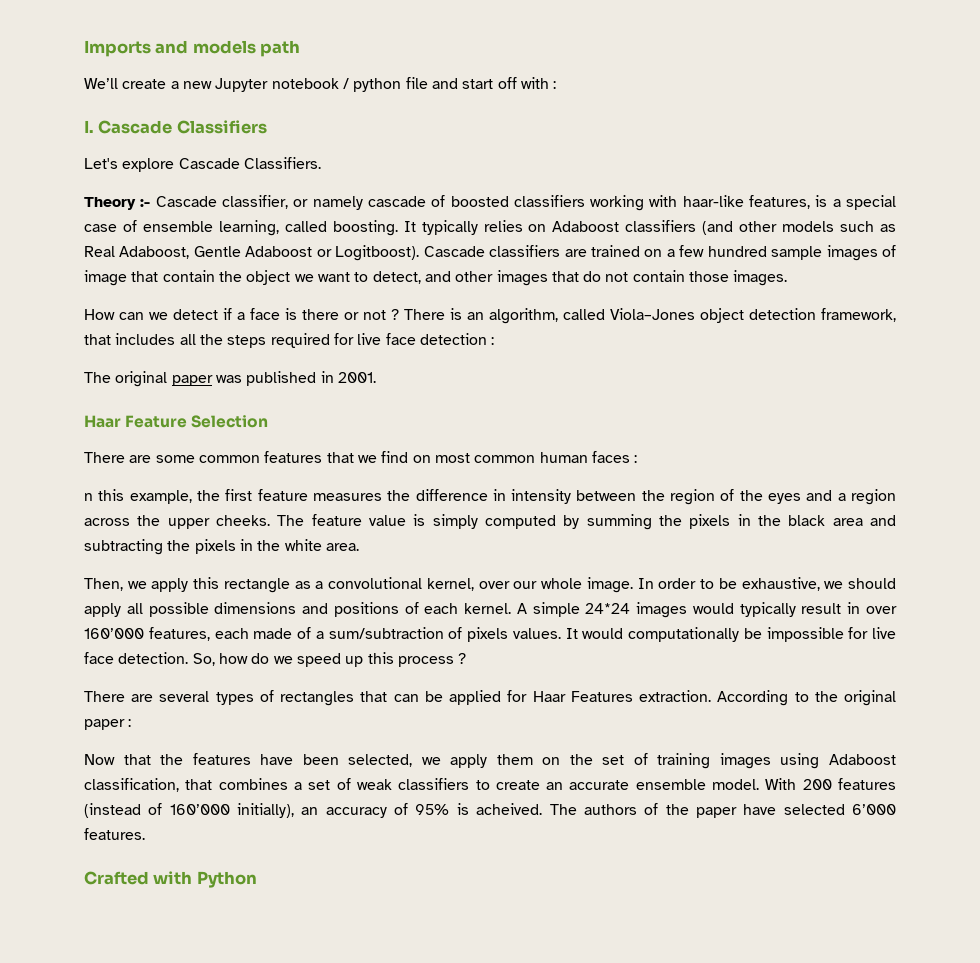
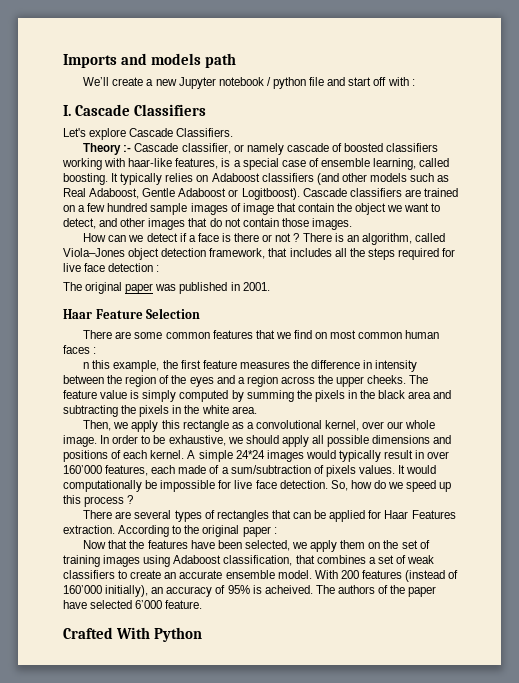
- The authors of the paper have selected 6’000 features.
+ The authors of the paper have selected 6’000 feature.
- Crafted with Python
+ Crafted With Python

